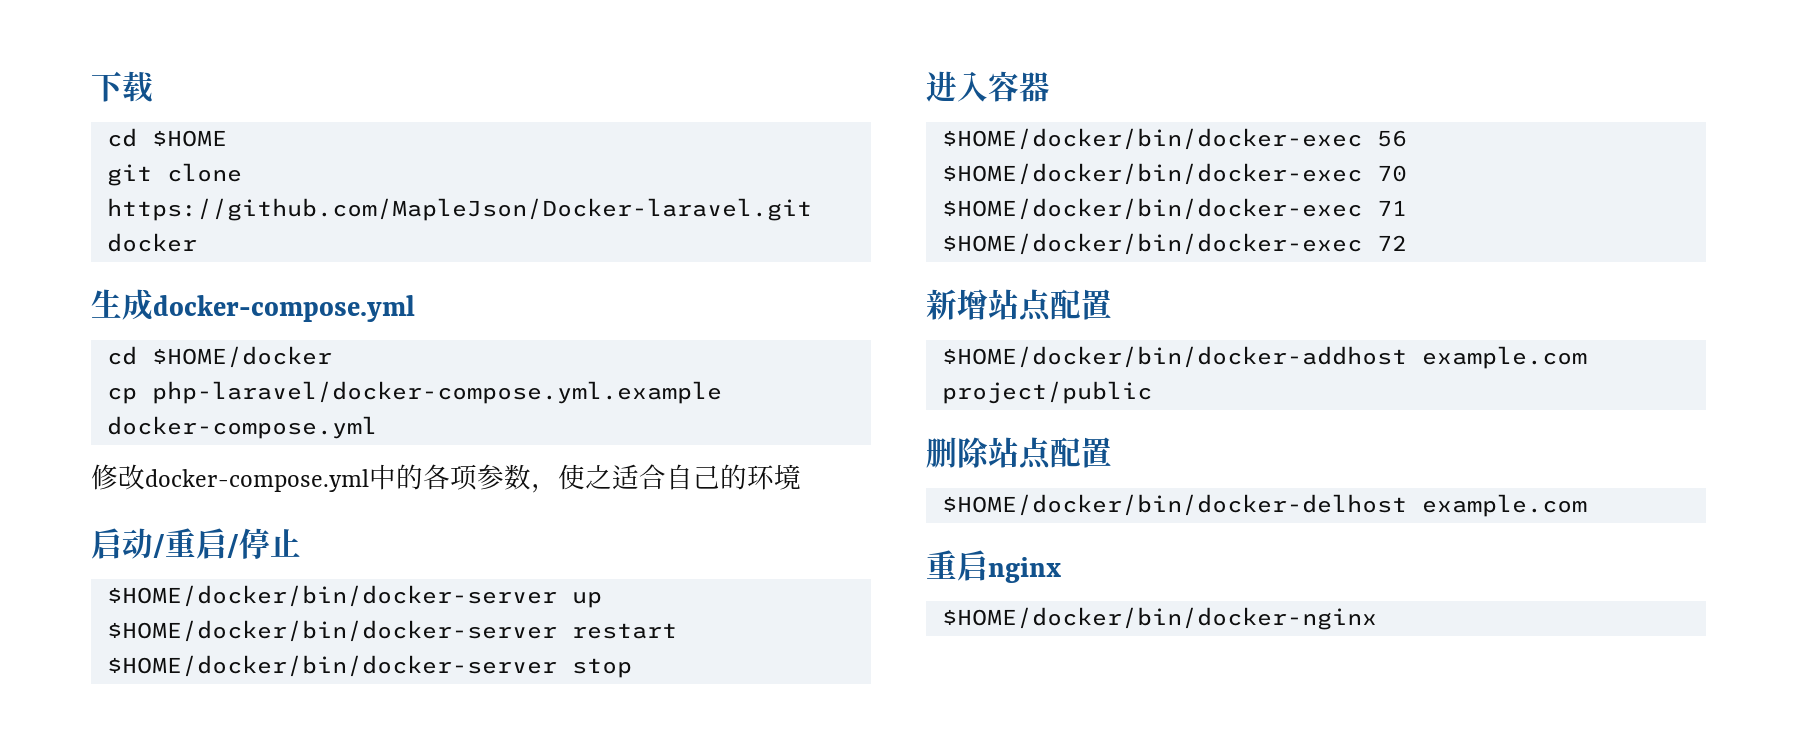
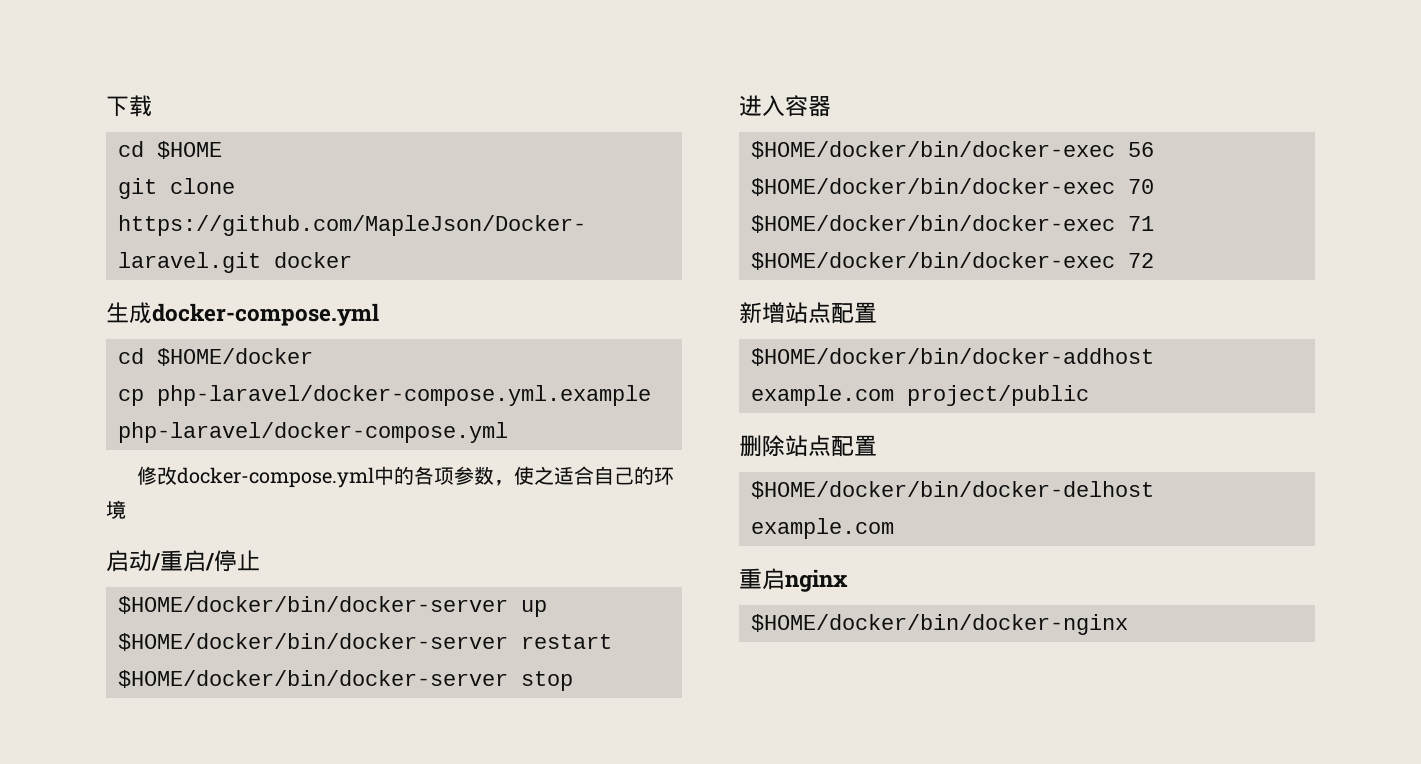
- cp php-laravel/docker-compose.yml.example docker-compose.yml
+ cp php-laravel/docker-compose.yml.example php-laravel/docker-compose.yml

